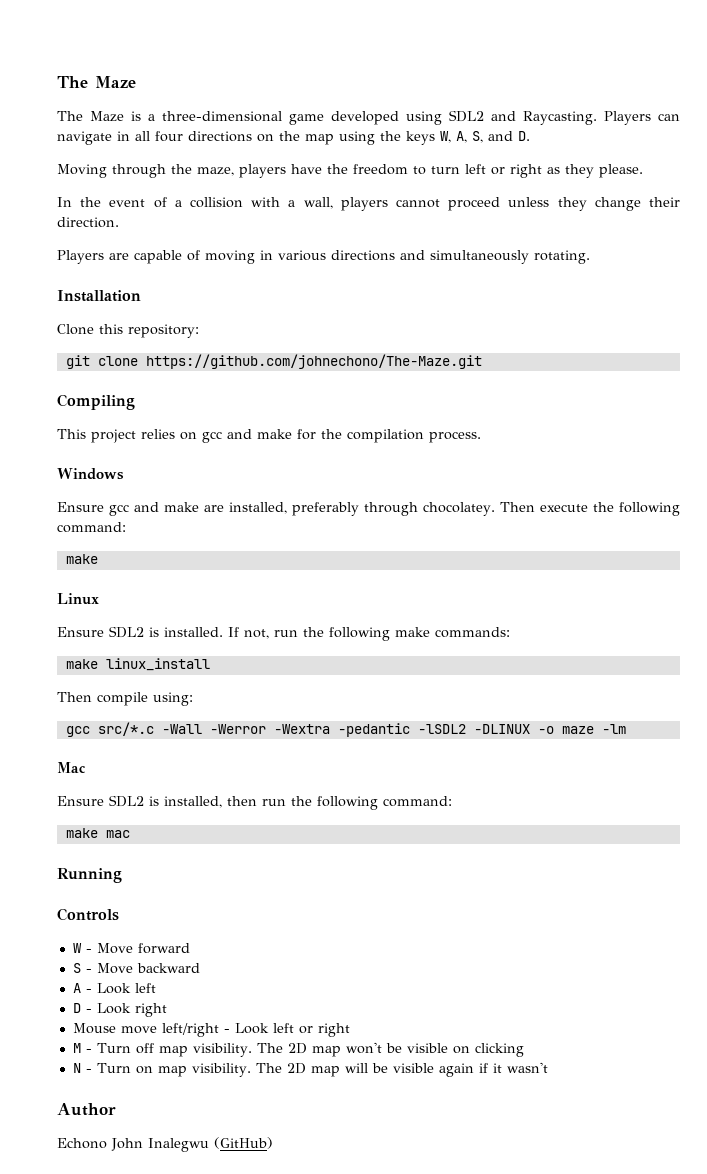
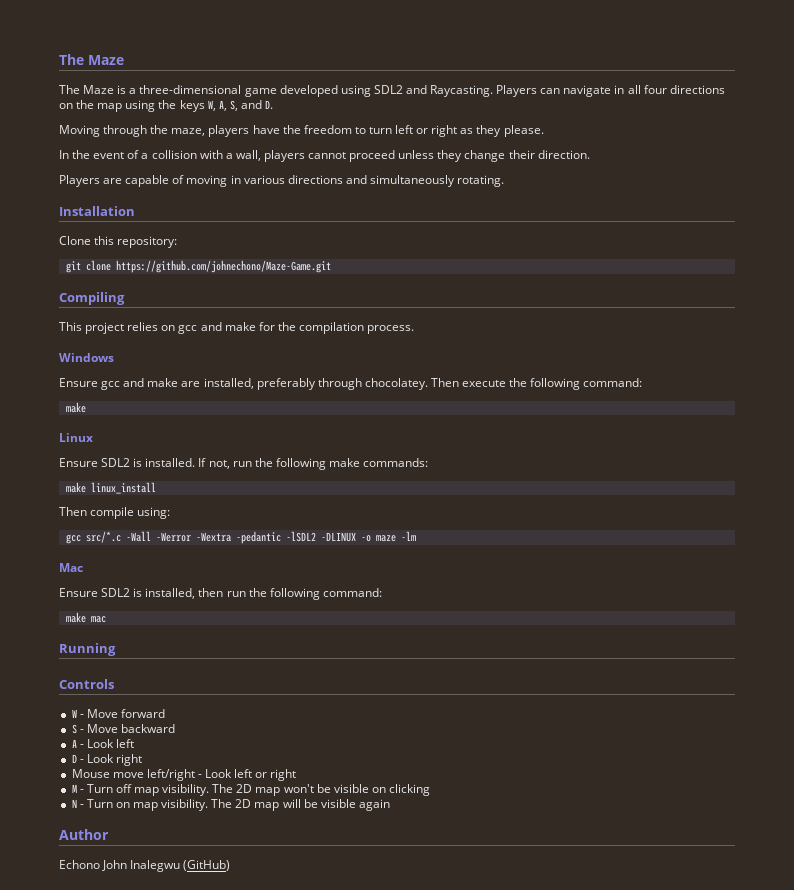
- git clone https://github.com/johnechono/The-Maze.git
+ git clone https://github.com/johnechono/Maze-Game.git
- The 2D map will be visible again if it wasn't
+ The 2D map will be visible again

